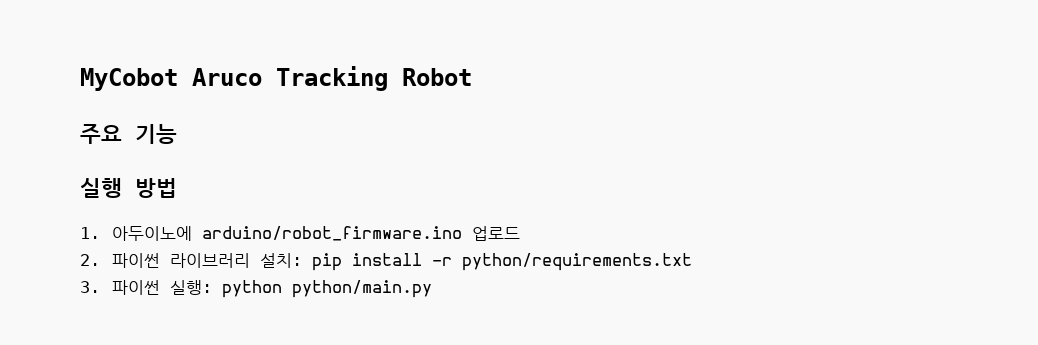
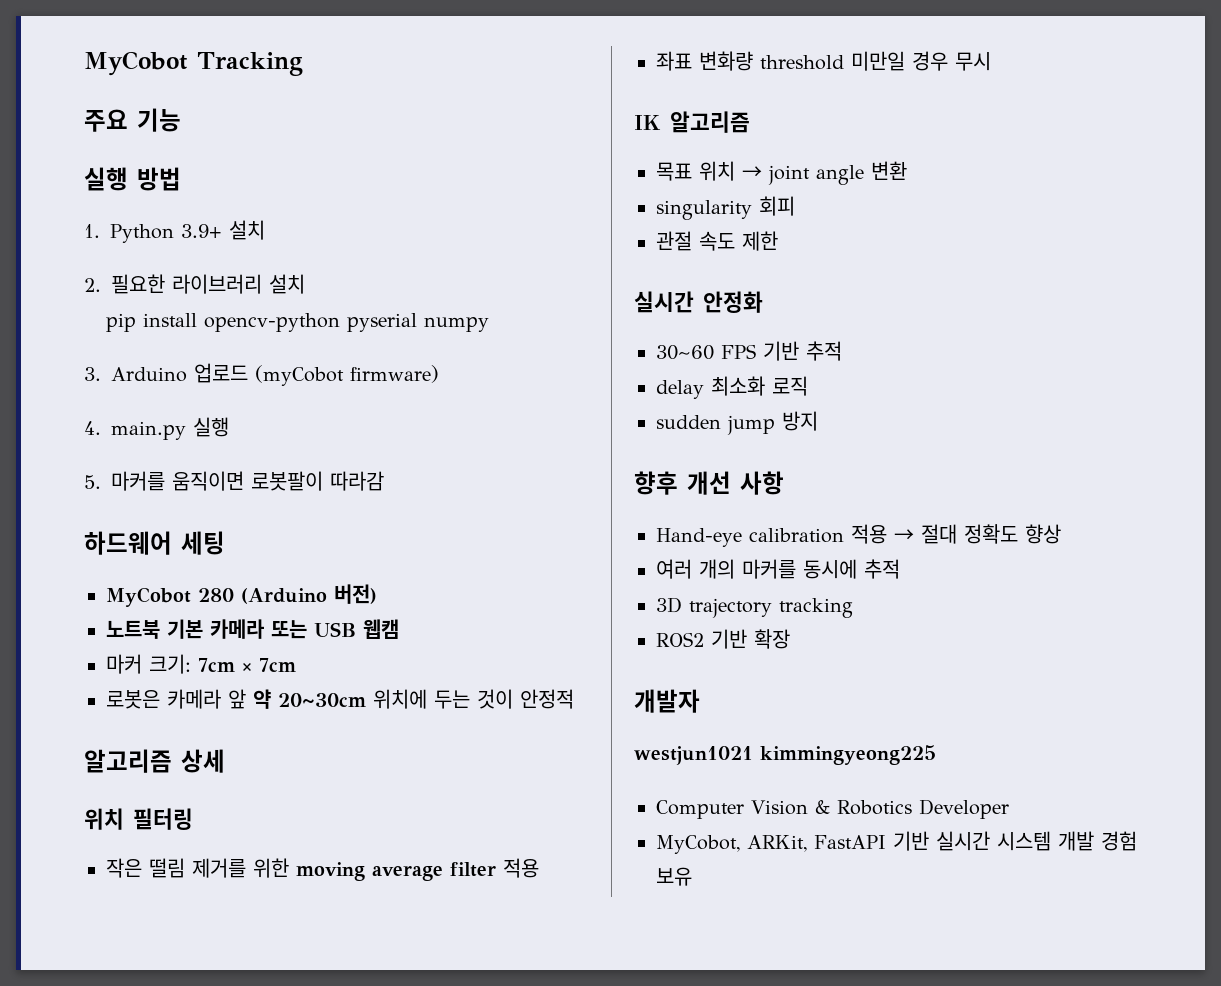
- MyCobot Aruco Tracking Robot
+ MyCobot Tracking
- 1. 아두이노에 arduino/robot_firmware.ino 업로드
- 2. 파이썬 라이브러리 설치: pip install -r python/requirements.txt
- 3. 파이썬 실행: python python/main.py
+ 1. Python 3.9+ 설치
+ 2. 필요한 라이브러리 설치
+ pip install opencv-python pyserial numpy
+ 3. Arduino 업로드 (myCobot firmware)
+ 4. main.py 실행
+ 5. 마커를 움직이면 로봇팔이 따라감
+ 하드웨어 세팅
+ MyCobot 280 (Arduino 버전)
+ 노트북 기본 카메라 또는 USB 웹캠
+ 마커 크기: 7cm × 7cm
+ 로봇은 카메라 앞 약 20~30cm 위치에 두는 것이 안정적
+ 알고리즘 상세
+ 위치 필터링
+ 작은 떨림 제거를 위한 moving average filter 적용
+ 좌표 변화량 threshold 미만일 경우 무시
+ IK 알고리즘
+ 목표 위치 → joint angle 변환
+ singularity 회피
+ 관절 속도 제한
+ 실시간 안정화
+ 30~60 FPS 기반 추적
+ delay 최소화 로직
+ sudden jump 방지
+ 향후 개선 사항
+ Hand-eye calibration 적용 → 절대 정확도 향상
+ 여러 개의 마커를 동시에 추적
+ 3D trajectory tracking
+ ROS2 기반 확장
+ 개발자
+ westjun1021 kimmingyeong225
+ Computer Vision & Robotics Developer
+ MyCobot, ARKit, FastAPI 기반 실시간 시스템 개발 경험 보유

